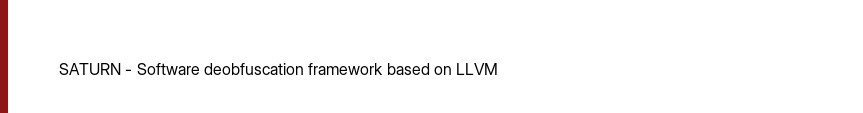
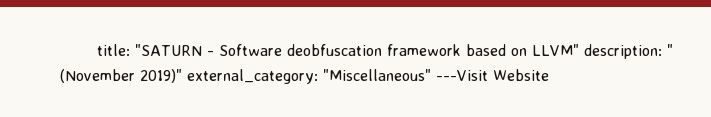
- SATURN - Software deobfuscation framework based on LLVM
+ title: "SATURN - Software deobfuscation framework based on LLVM" description: " (November 2019)" external_category: "Miscellaneous" ---Visit Website

